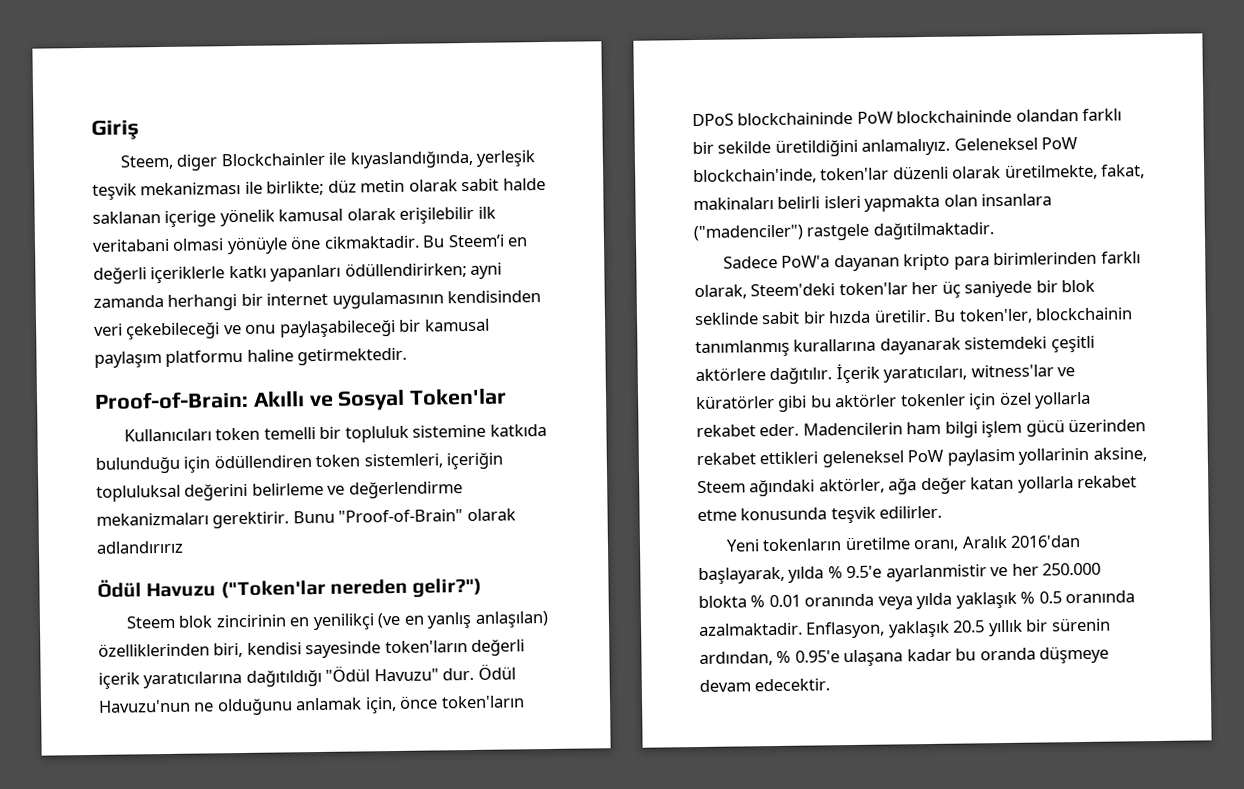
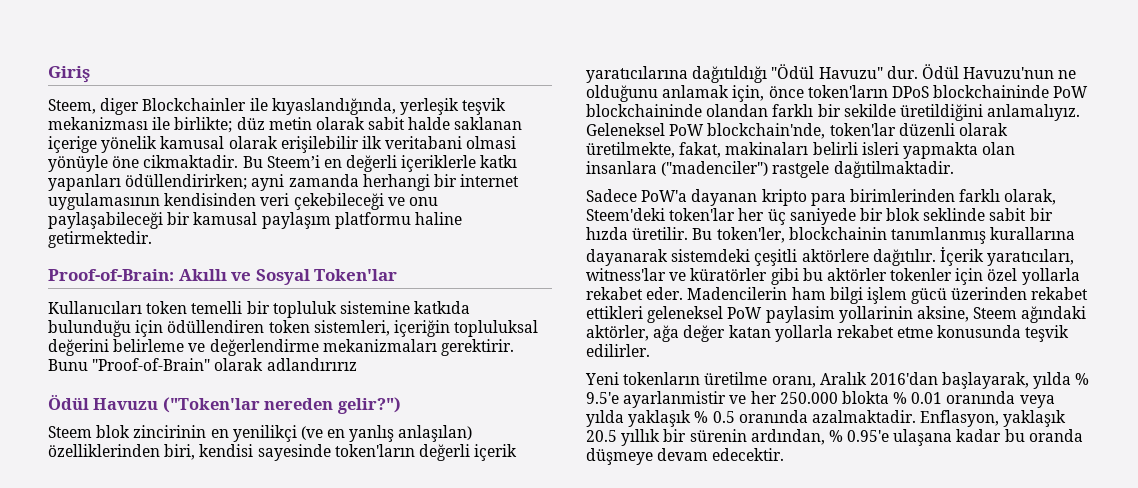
- Geleneksel PoW blockchain'inde, token'lar düzenli olarak üretilmekte, fakat, makinaları belirli isleri yapmakta olan insanlara ("madenciler") rastgele dağıtilmaktadir.
+ Geleneksel PoW blockchain'nde, token'lar düzenli olarak üretilmekte, fakat, makinaları belirli isleri yapmakta olan insanlara ("madenciler") rastgele dağıtilmaktadir.

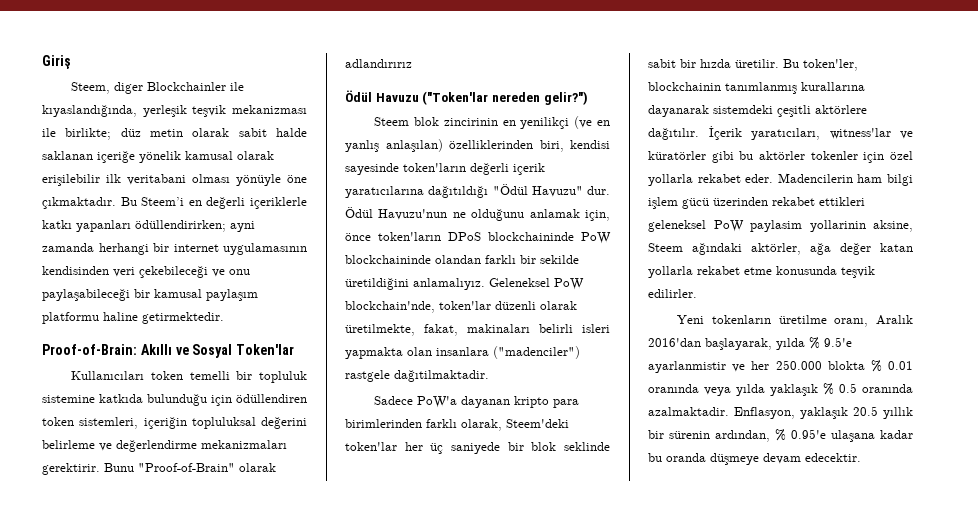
- Steem, diger Blockchainler ile kıyaslandığında, yerleşik teşvik mekanizması ile birlikte; düz metin olarak sabit halde saklanan içerige yönelik kamusal olarak erişilebilir ilk veritabani olmasi yönüyle öne cikmaktadir.
+ Steem, diger Blockchainler ile kıyaslandığında, yerleşik teşvik mekanizması ile birlikte; düz metin olarak sabit halde saklanan içeriğe yönelik kamusal olarak erişilebilir ilk veritabani olması yönüyle öne çıkmaktadır.

